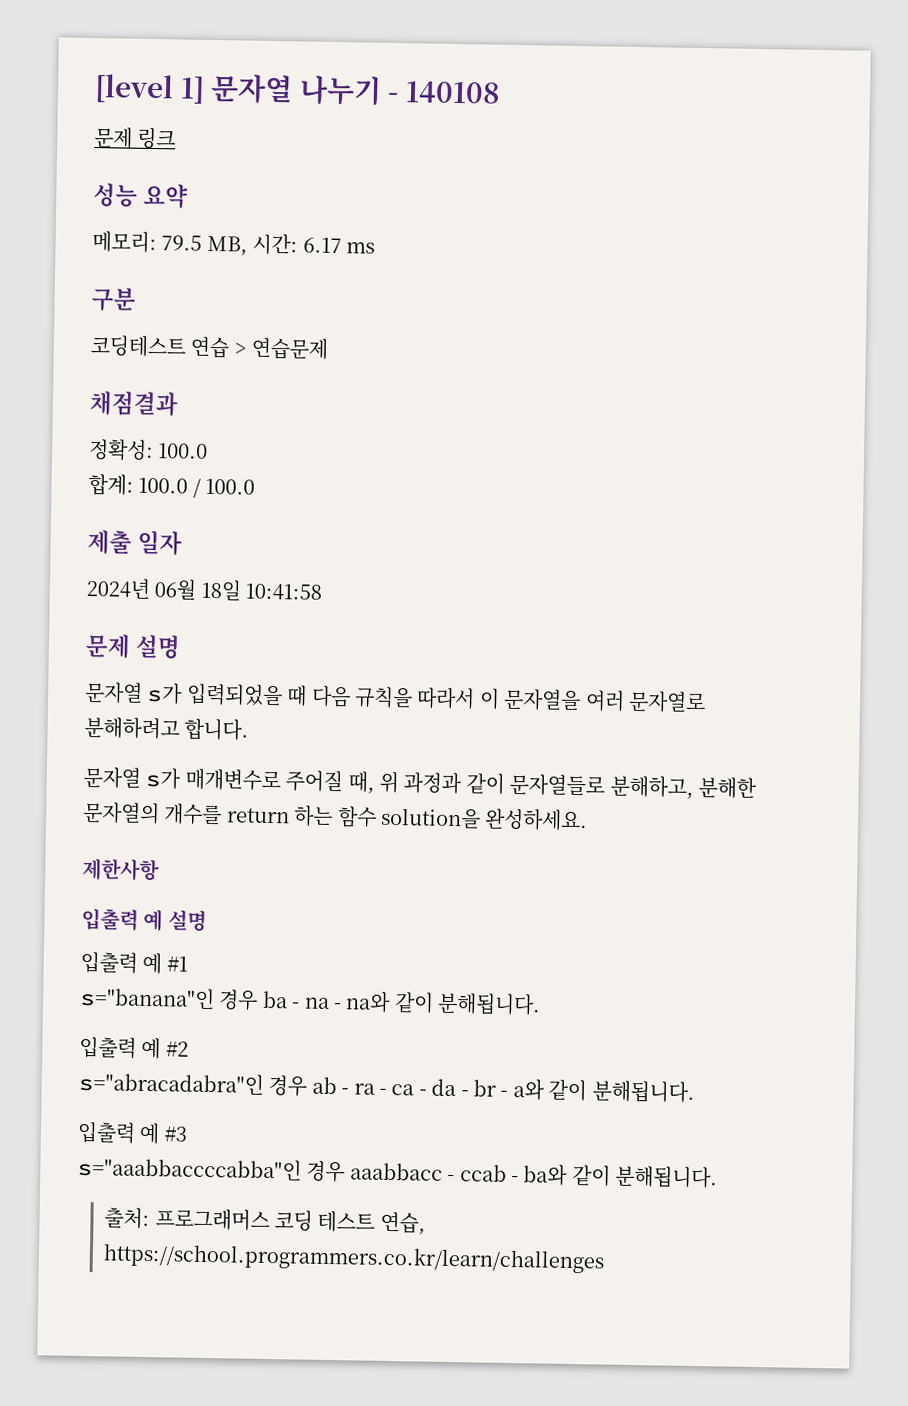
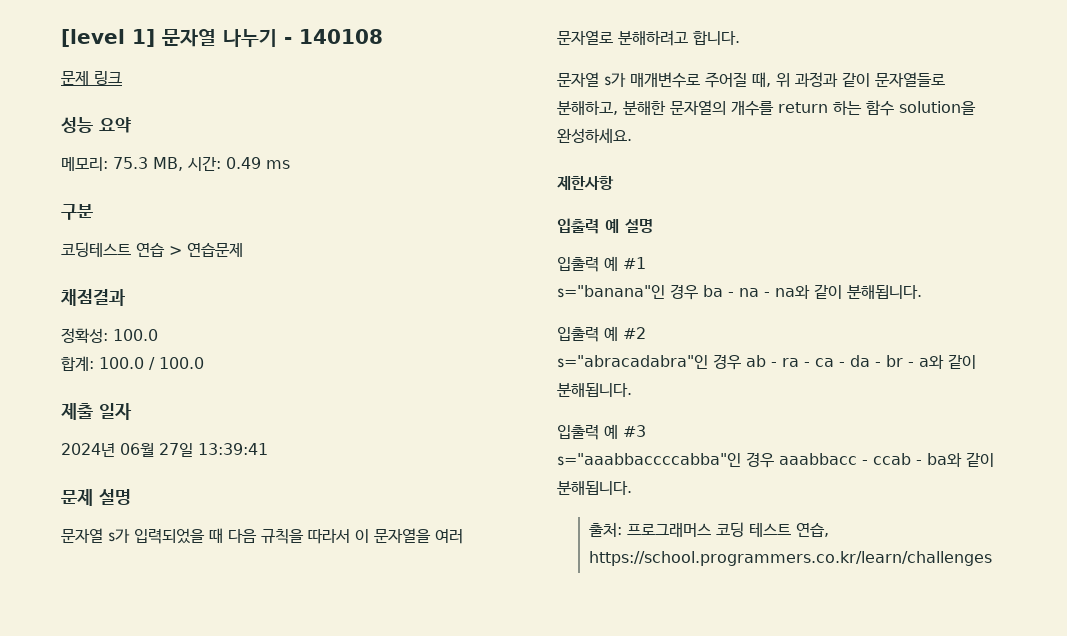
- 메모리: 79.5 MB, 시간: 6.17 ms
+ 메모리: 75.3 MB, 시간: 0.49 ms
- 2024년 06월 18일 10:41:58
+ 2024년 06월 27일 13:39:41

